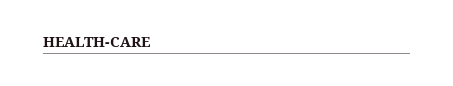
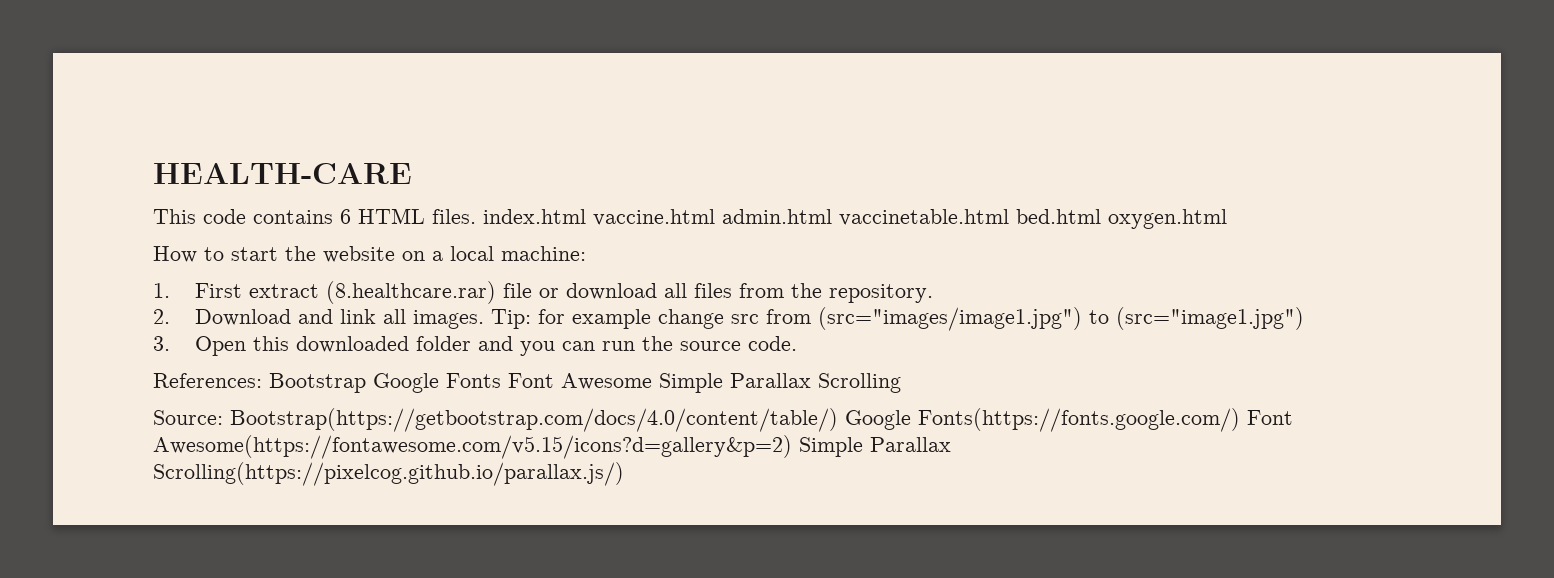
+ This code contains 6 HTML files. index.html vaccine.html admin.html vaccinetable.html bed.html oxygen.html
+ How to start the website on a local machine:
+ 1. First extract (8.healthcare.rar) file or download all files from the repository.
+ 2. Download and link all images. Tip: for example change src from (src="images/image1.jpg") to (src="image1.jpg")
+ 3. Open this downloaded folder and you can run the source code.
+ References: Bootstrap Google Fonts Font Awesome Simple Parallax Scrolling
+ Source: Bootstrap(https://getbootstrap.com/docs/4.0/content/table/) Google Fonts(https://fonts.google.com/) Font Awesome(https://fontawesome.com/v5.15/icons?d=gallery&p=2) Simple Parallax Scrolling(https://pixelcog.github.io/parallax.js/)

